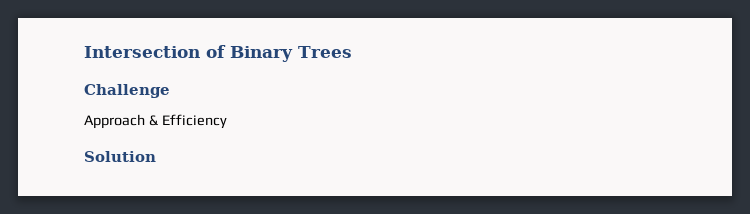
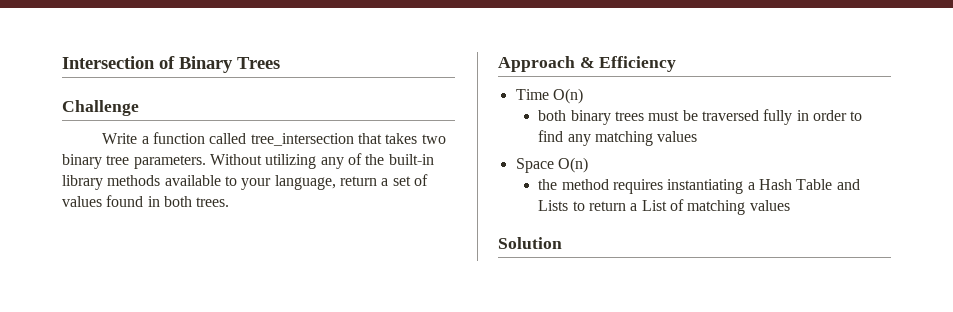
+ Write a function called tree_intersection that takes two binary tree parameters. Without utilizing any of the built-in library methods available to your language, return a set of values found in both trees.
  Approach & Efficiency
+ Time O(n)
+ both binary trees must be traversed fully in order to find any matching values
+ Space O(n)
+ the method requires instantiating a Hash Table and Lists to return a List of matching values

